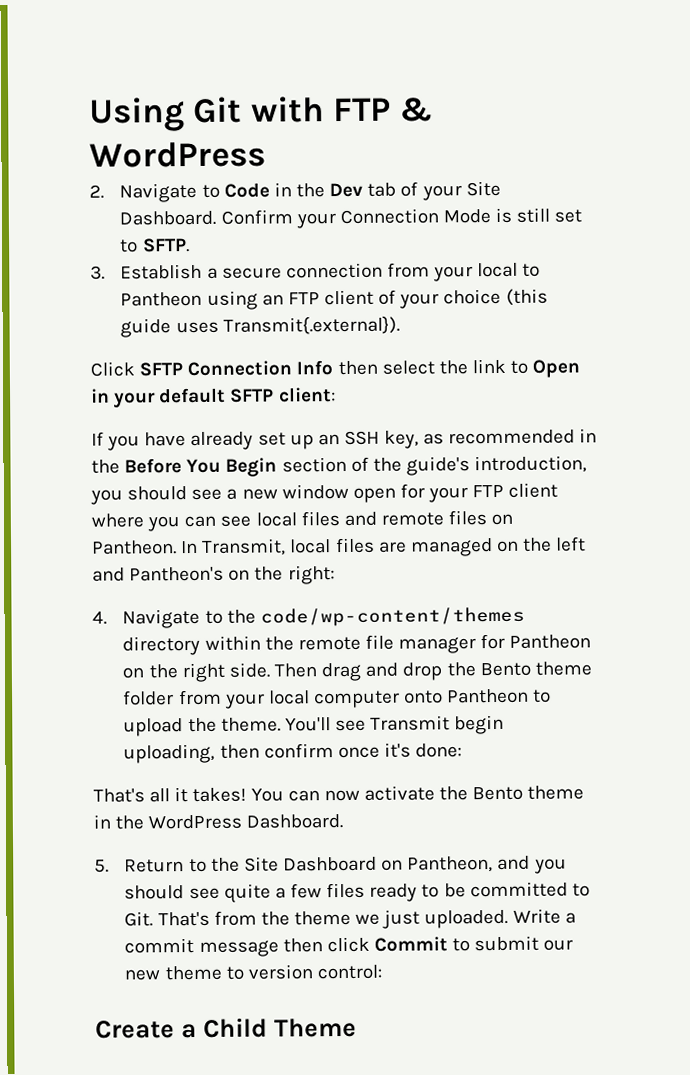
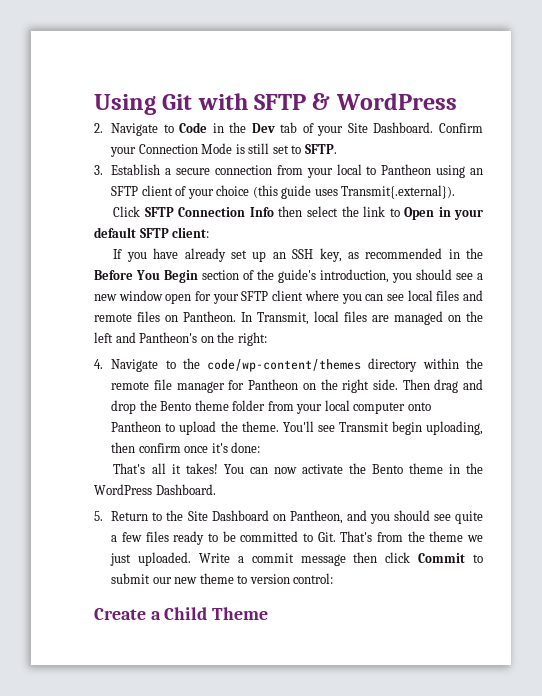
- Using Git with FTP & WordPress
+ Using Git with SFTP & WordPress
- 3. Establish a secure connection from your local to Pantheon using an FTP client of your choice (this guide uses Transmit{.external}).
+ 3. Establish a secure connection from your local to Pantheon using an SFTP client of your choice (this guide uses Transmit{.external}).
- If you have already set up an SSH key, as recommended in the Before You Begin section of the guide's introduction, you should see a new window open for your FTP client where you can see local files and remote files on Pantheon.
+ If you have already set up an SSH key, as recommended in the Before You Begin section of the guide's introduction, you should see a new window open for your SFTP client where you can see local files and remote files on Pantheon.

